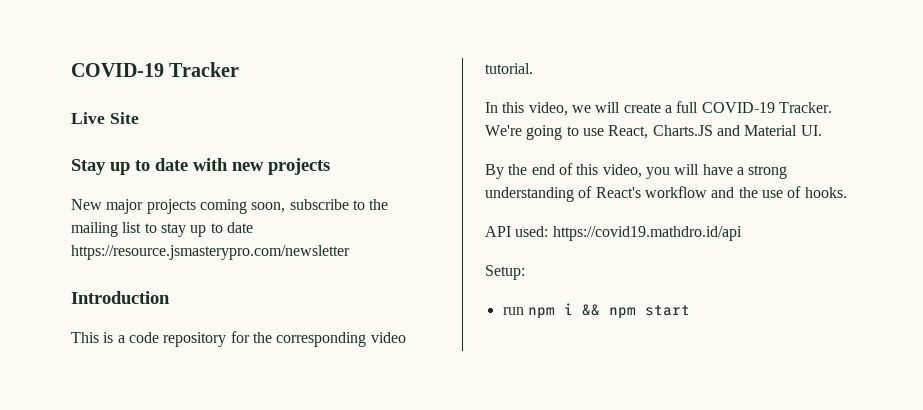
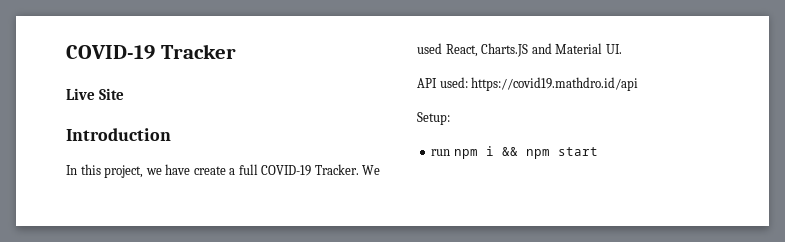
- Stay up to date with new projects
- New major projects coming soon, subscribe to the mailing list to stay up to date https://resource.jsmasterypro.com/newsletter
  Introduction
- This is a code repository for the corresponding video tutorial.
- In this video, we will create a full COVID-19 Tracker.
+ In this project, we have create a full COVID-19 Tracker.
- We're going to use React, Charts.JS and Material UI.
+ We used React, Charts.JS and Material UI.
- By the end of this video, you will have a strong understanding of React's workflow and the use of hooks.

